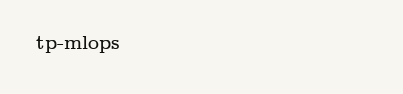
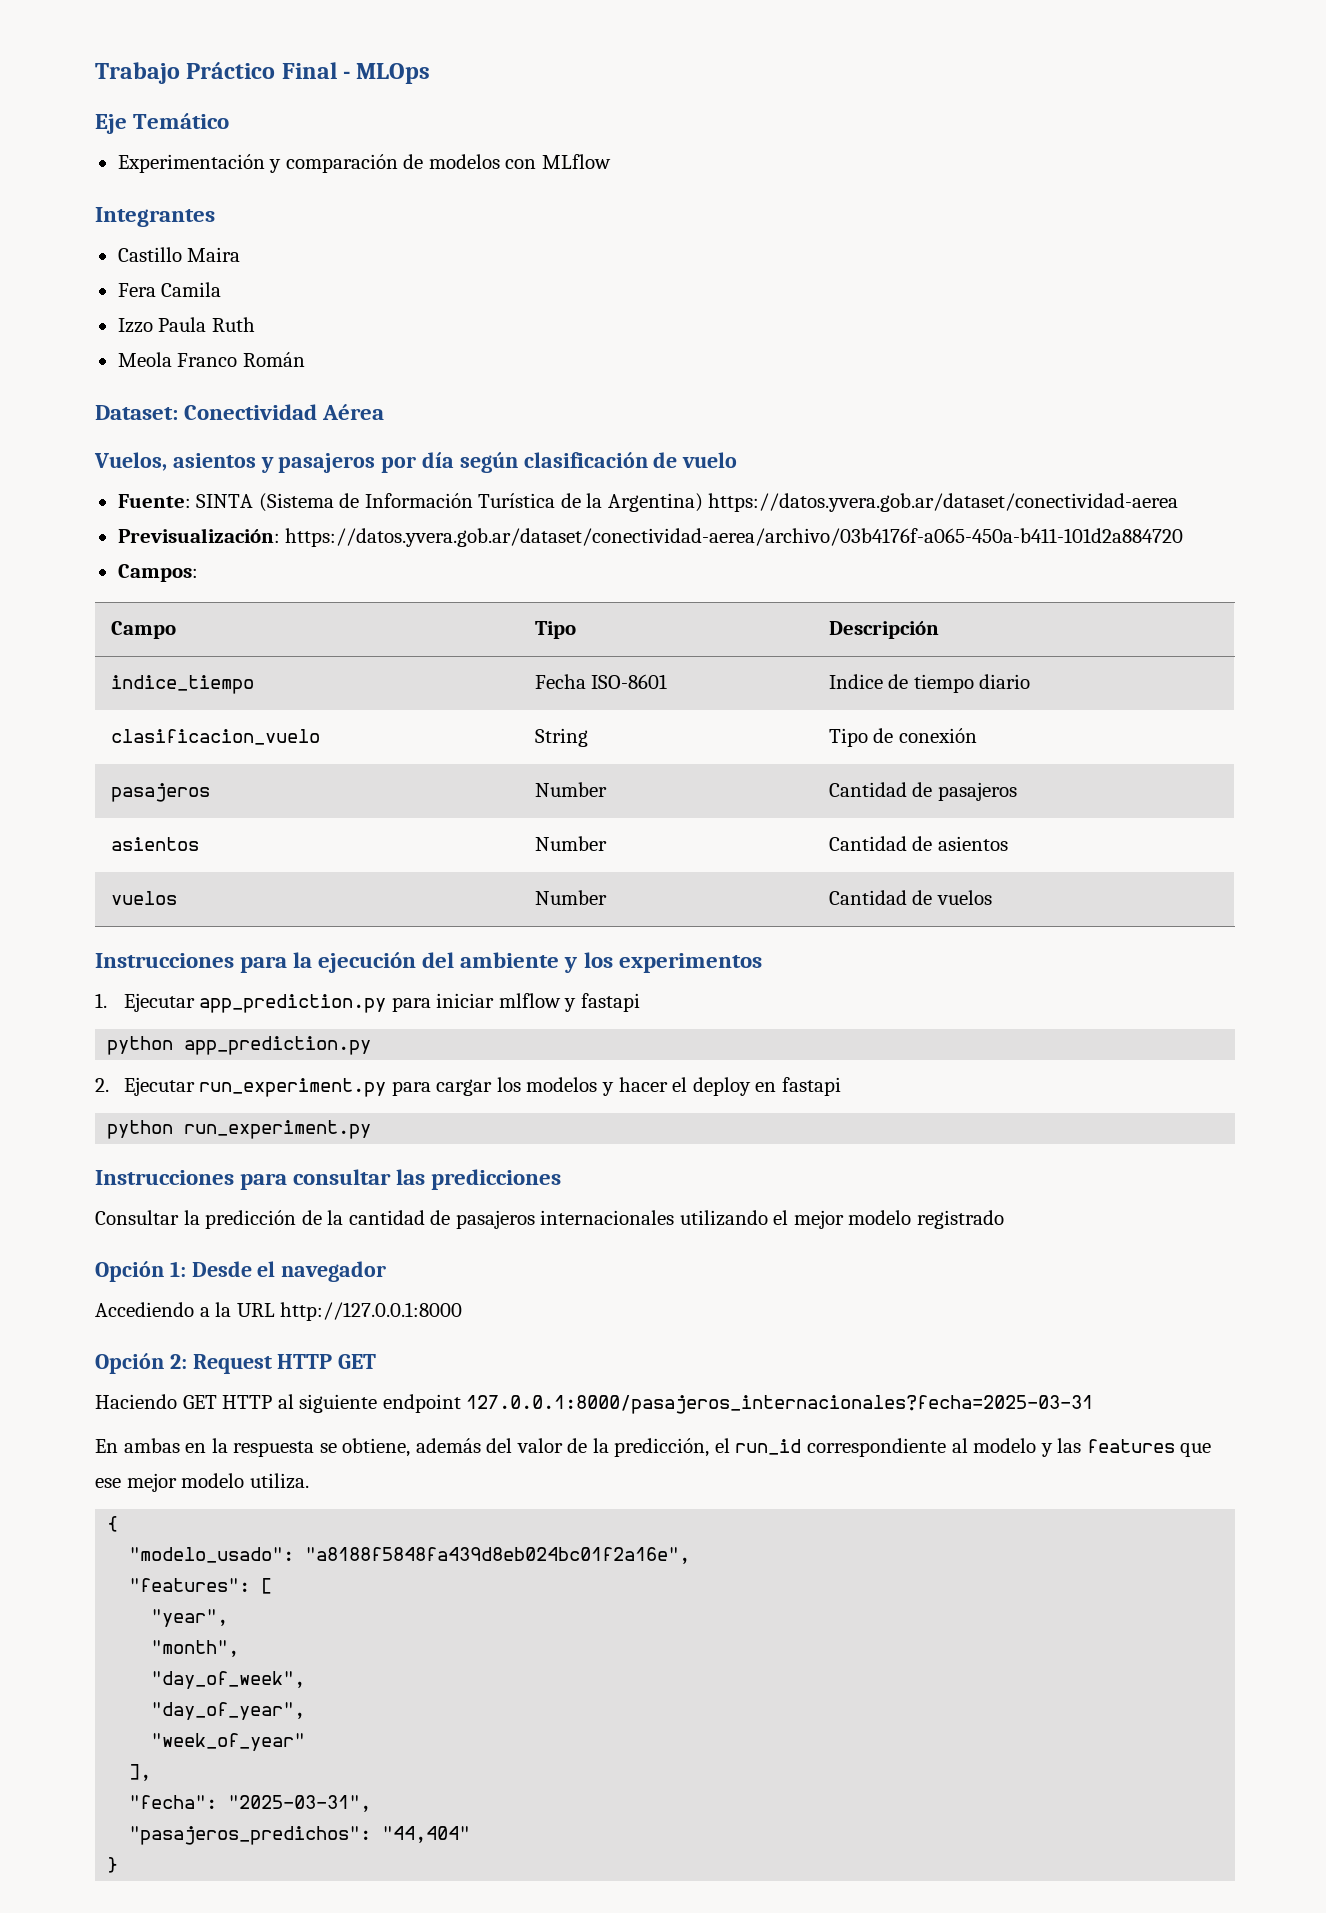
- tp-mlops
+ Trabajo Práctico Final - MLOps
+ Eje Temático
+ Experimentación y comparación de modelos con MLflow
+ Integrantes
+ Castillo Maira
+ Fera Camila
+ Izzo Paula Ruth
+ Meola Franco Román
+ Dataset: Conectividad Aérea
+ Vuelos, asientos y pasajeros por día según clasificación de vuelo
+ Fuente: SINTA (Sistema de Información Turística de la Argentina) https://datos.yvera.gob.ar/dataset/conectividad-aerea
+ Previsualización: https://datos.yvera.gob.ar/dataset/conectividad-aerea/archivo/03b4176f-a065-450a-b411-101d2a884720
+ Campos:
+ Campo | Tipo | Descripción
+ indice_tiempo | Fecha ISO-8601 | Indice de tiempo diario
+ clasificacion_vuelo | String | Tipo de conexión
+ pasajeros | Number | Cantidad de pasajeros
+ asientos | Number | Cantidad de asientos
+ vuelos | Number | Cantidad de vuelos
+ Instrucciones para la ejecución del ambiente y los experimentos
+ 1. Ejecutar app_prediction.py para iniciar mlflow y fastapi
+ python app_prediction.py
+ 2. Ejecutar run_experiment.py para cargar los modelos y hacer el deploy en fastapi
+ python run_experiment.py
+ Instrucciones para consultar las predicciones
+ Consultar la predicción de la cantidad de pasajeros internacionales utilizando el mejor modelo registrado
+ Opción 1: Desde el navegador
+ Accediendo a la URL http://127.0.0.1:8000
+ Opción 2: Request HTTP GET
+ Haciendo GET HTTP al siguiente endpoint 127.0.0.1:8000/pasajeros_internacionales?fecha=2025-03-31
+ En ambas en la respuesta se obtiene, además del valor de la predicción, el run_id correspondiente al modelo y las features que ese mejor modelo utiliza.
+ {
+ "modelo_usado": "a8188f5848fa439d8eb024bc01f2a16e",
+ "features": [
+ "year",
+ "month",
+ "day_of_week",
+ "day_of_year",
+ "week_of_year"
+ ],
+ "fecha": "2025-03-31",
+ "pasajeros_predichos": "44,404"
+ }

